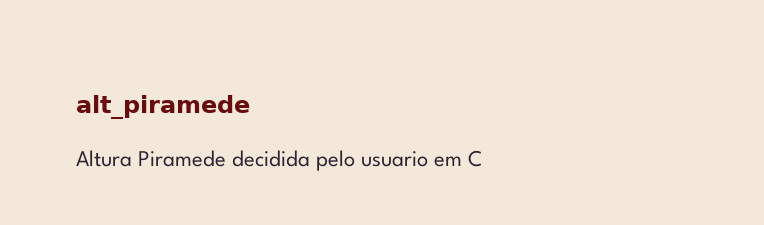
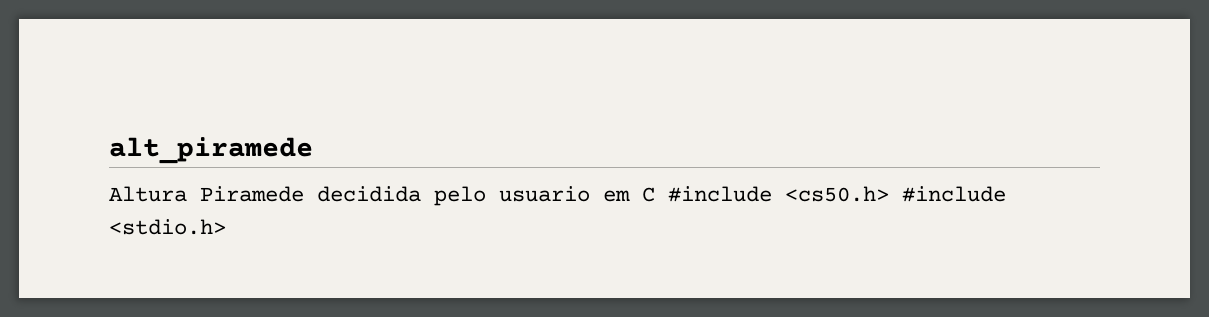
- Altura Piramede decidida pelo usuario em C
+ Altura Piramede decidida pelo usuario em C #include <cs50.h> #include <stdio.h>

